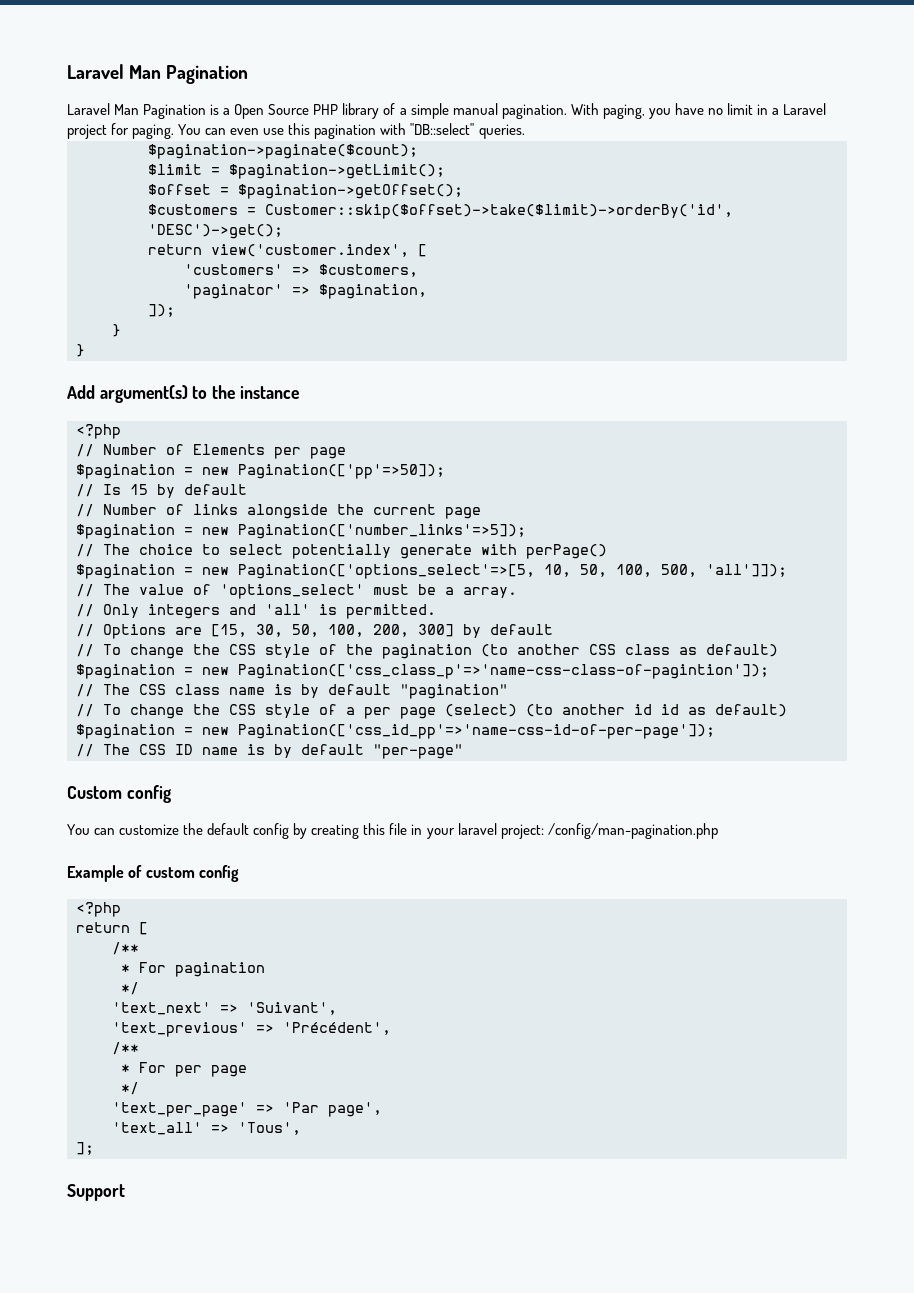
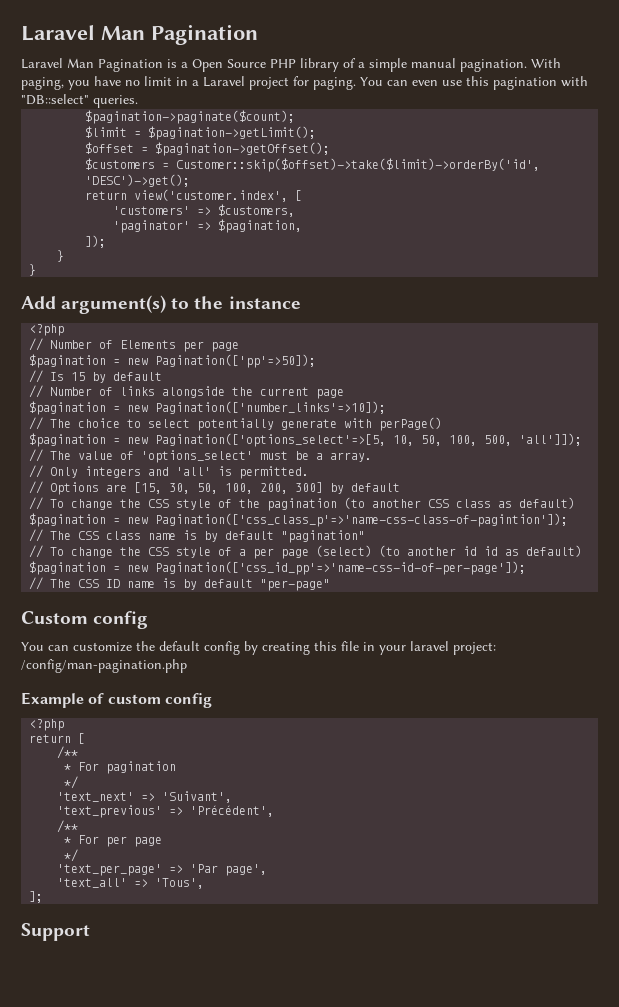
- $pagination = new Pagination(['number_links'=>5]);
+ $pagination = new Pagination(['number_links'=>10]);

